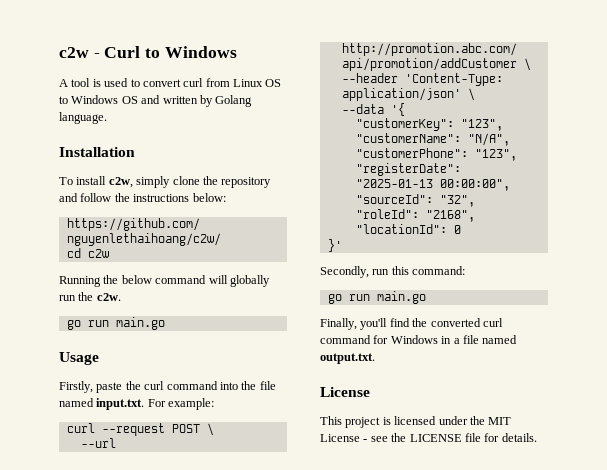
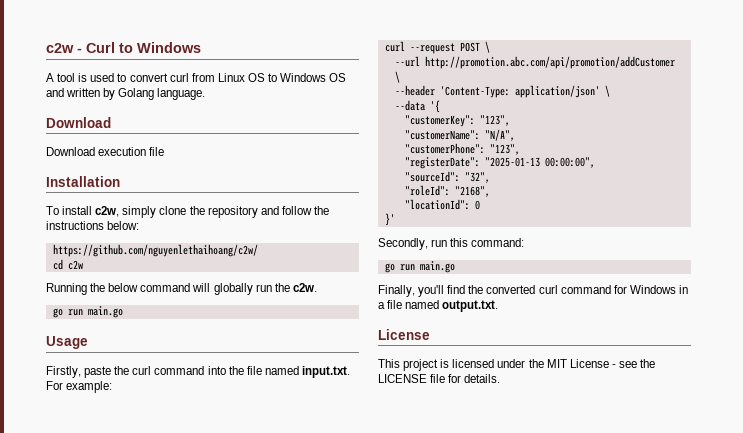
  A tool is used to convert curl from Linux OS to Windows OS and written by Golang language.
+ Download
+ Download execution file

